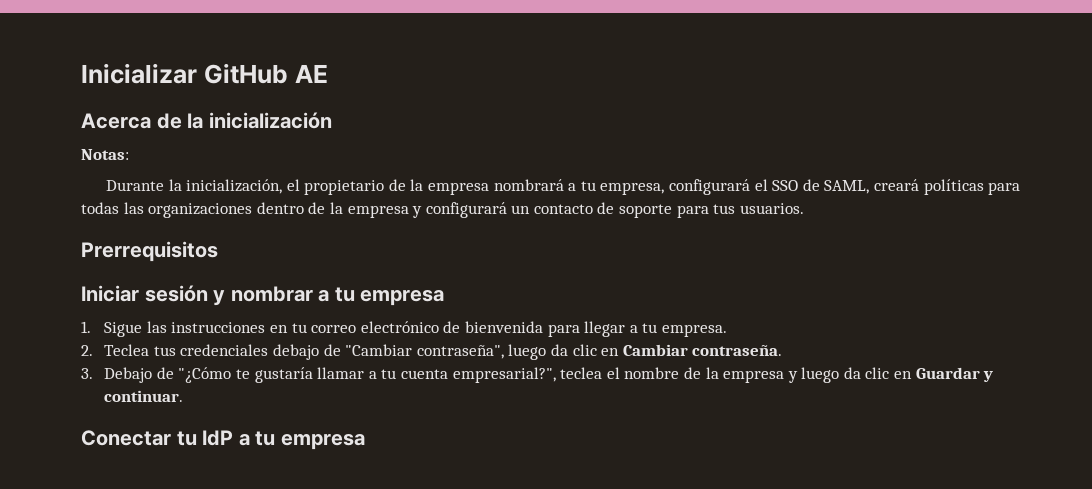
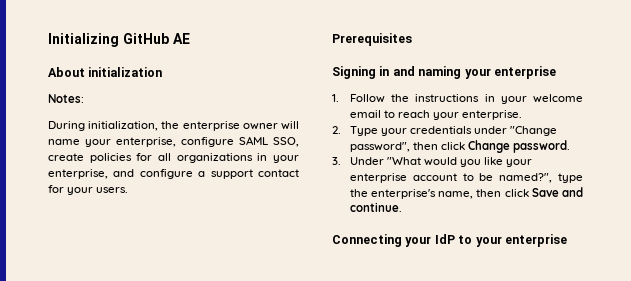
- Inicializar GitHub AE
+ Initializing GitHub AE
- Acerca de la inicialización
- Notas:
- Durante la inicialización, el propietario de la empresa nombrará a tu empresa, configurará el SSO de SAML, creará políticas para todas las organizaciones dentro de la empresa y configurará un contacto de soporte para tus usuarios.
- Prerrequisitos
- Iniciar sesión y nombrar a tu empresa
- 1. Sigue las instrucciones en tu correo electrónico de bienvenida para llegar a tu empresa.
- 2. Teclea tus credenciales debajo de "Cambiar contraseña", luego da clic en Cambiar contraseña.
- 3. Debajo de "¿Cómo te gustaría llamar a tu cuenta empresarial?", teclea el nombre de la empresa y luego da clic en Guardar y continuar.
- Conectar tu IdP a tu empresa
+ About initialization
+ Notes:
+ During initialization, the enterprise owner will name your enterprise, configure SAML SSO, create policies for all organizations in your enterprise, and configure a support contact for your users.
+ Prerequisites
+ Signing in and naming your enterprise
+ 1. Follow the instructions in your welcome email to reach your enterprise.
+ 2. Type your credentials under "Change password", then click Change password.
+ 3. Under "What would you like your enterprise account to be named?", type the enterprise's name, then click Save and continue.
+ Connecting your IdP to your enterprise

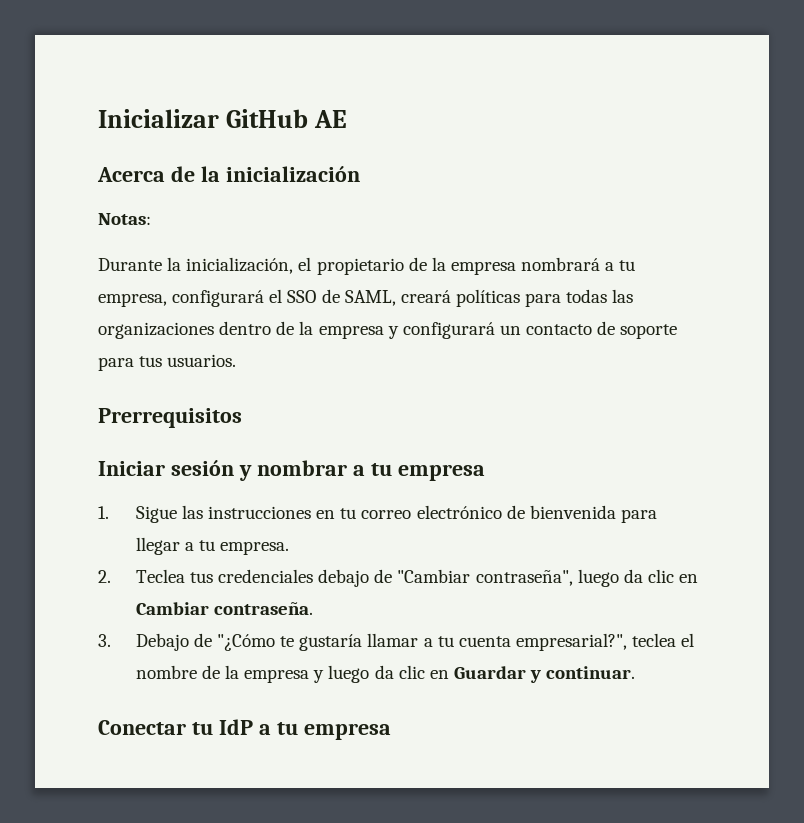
- Initializing GitHub AE
+ Inicializar GitHub AE
- About initialization
- Notes:
- During initialization, the enterprise owner will name your enterprise, configure SAML SSO, create policies for all organizations in your enterprise, and configure a support contact for your users.
- Prerequisites
- Signing in and naming your enterprise
- 1. Follow the instructions in your welcome email to reach your enterprise.
- 2. Type your credentials under "Change password", then click Change password.
- 3. Under "What would you like your enterprise account to be named?", type the enterprise's name, then click Save and continue.
- Connecting your IdP to your enterprise
+ Acerca de la inicialización
+ Notas:
+ Durante la inicialización, el propietario de la empresa nombrará a tu empresa, configurará el SSO de SAML, creará políticas para todas las organizaciones dentro de la empresa y configurará un contacto de soporte para tus usuarios.
+ Prerrequisitos
+ Iniciar sesión y nombrar a tu empresa
+ 1. Sigue las instrucciones en tu correo electrónico de bienvenida para llegar a tu empresa.
+ 2. Teclea tus credenciales debajo de "Cambiar contraseña", luego da clic en Cambiar contraseña.
+ 3. Debajo de "¿Cómo te gustaría llamar a tu cuenta empresarial?", teclea el nombre de la empresa y luego da clic en Guardar y continuar.
+ Conectar tu IdP a tu empresa

